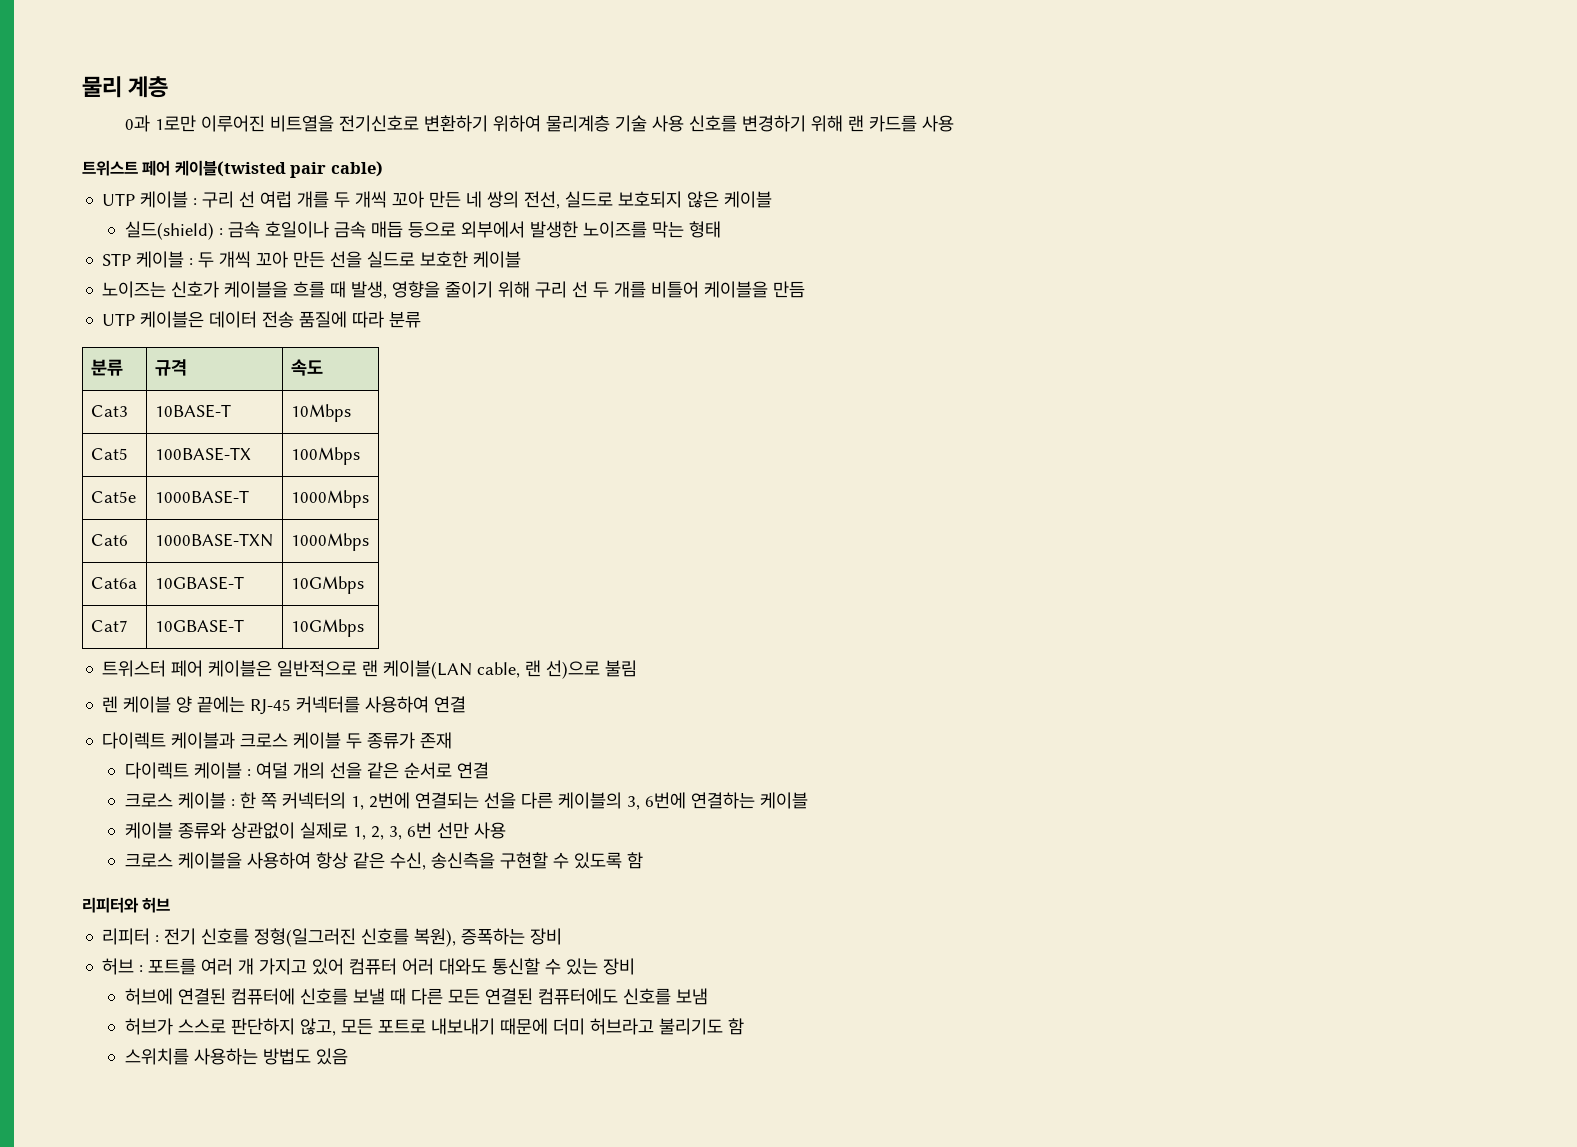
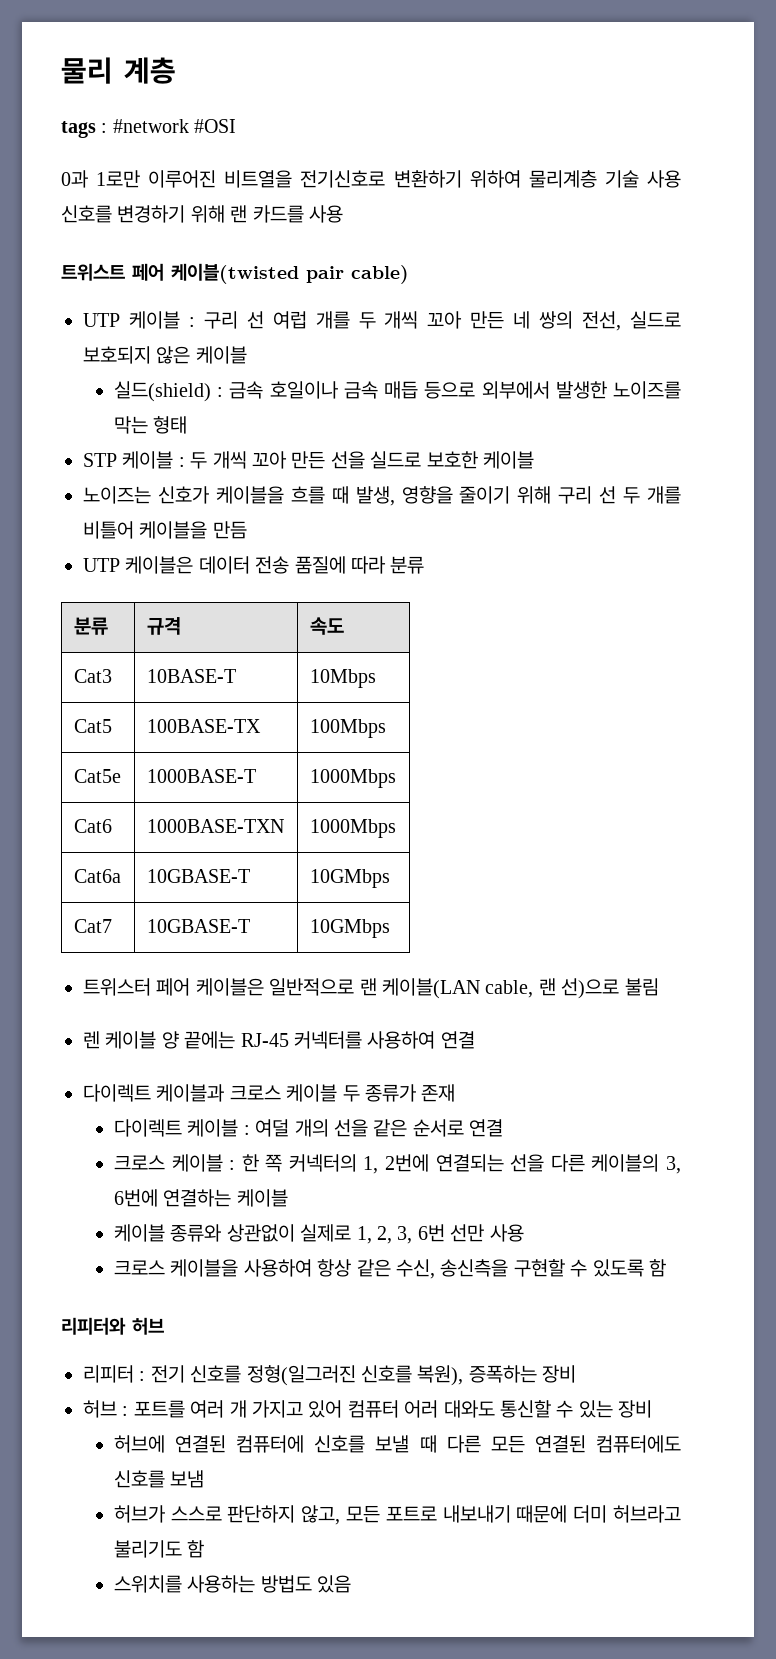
+ tags : #network #OSI

